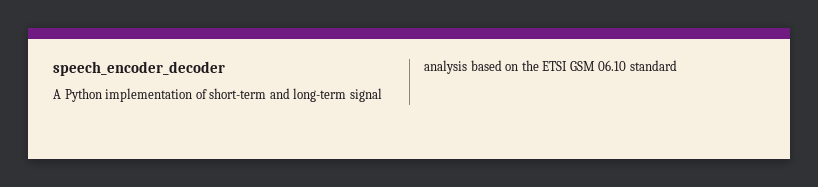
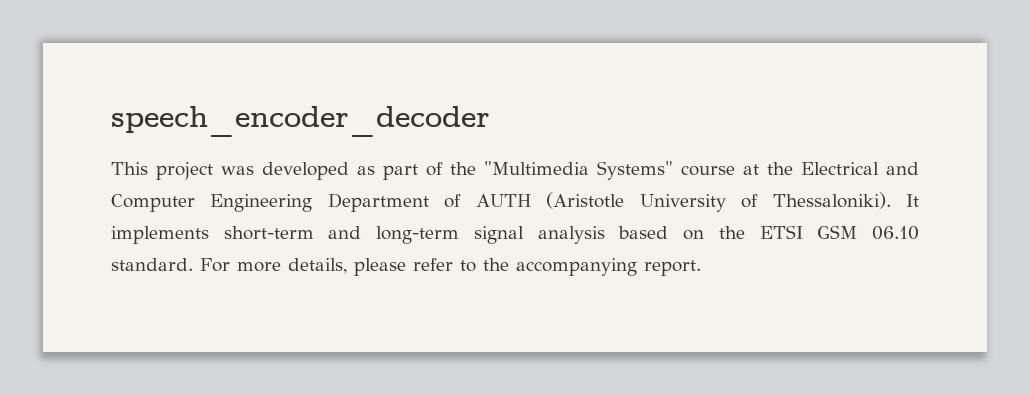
- A Python implementation of short-term and long-term signal analysis based on the ETSI GSM 06.10 standard
+ This project was developed as part of the "Multimedia Systems" course at the Electrical and Computer Engineering Department of AUTH (Aristotle University of Thessaloniki). It implements short-term and long-term signal analysis based on the ETSI GSM 06.10 standard. For more details, please refer to the accompanying report.

